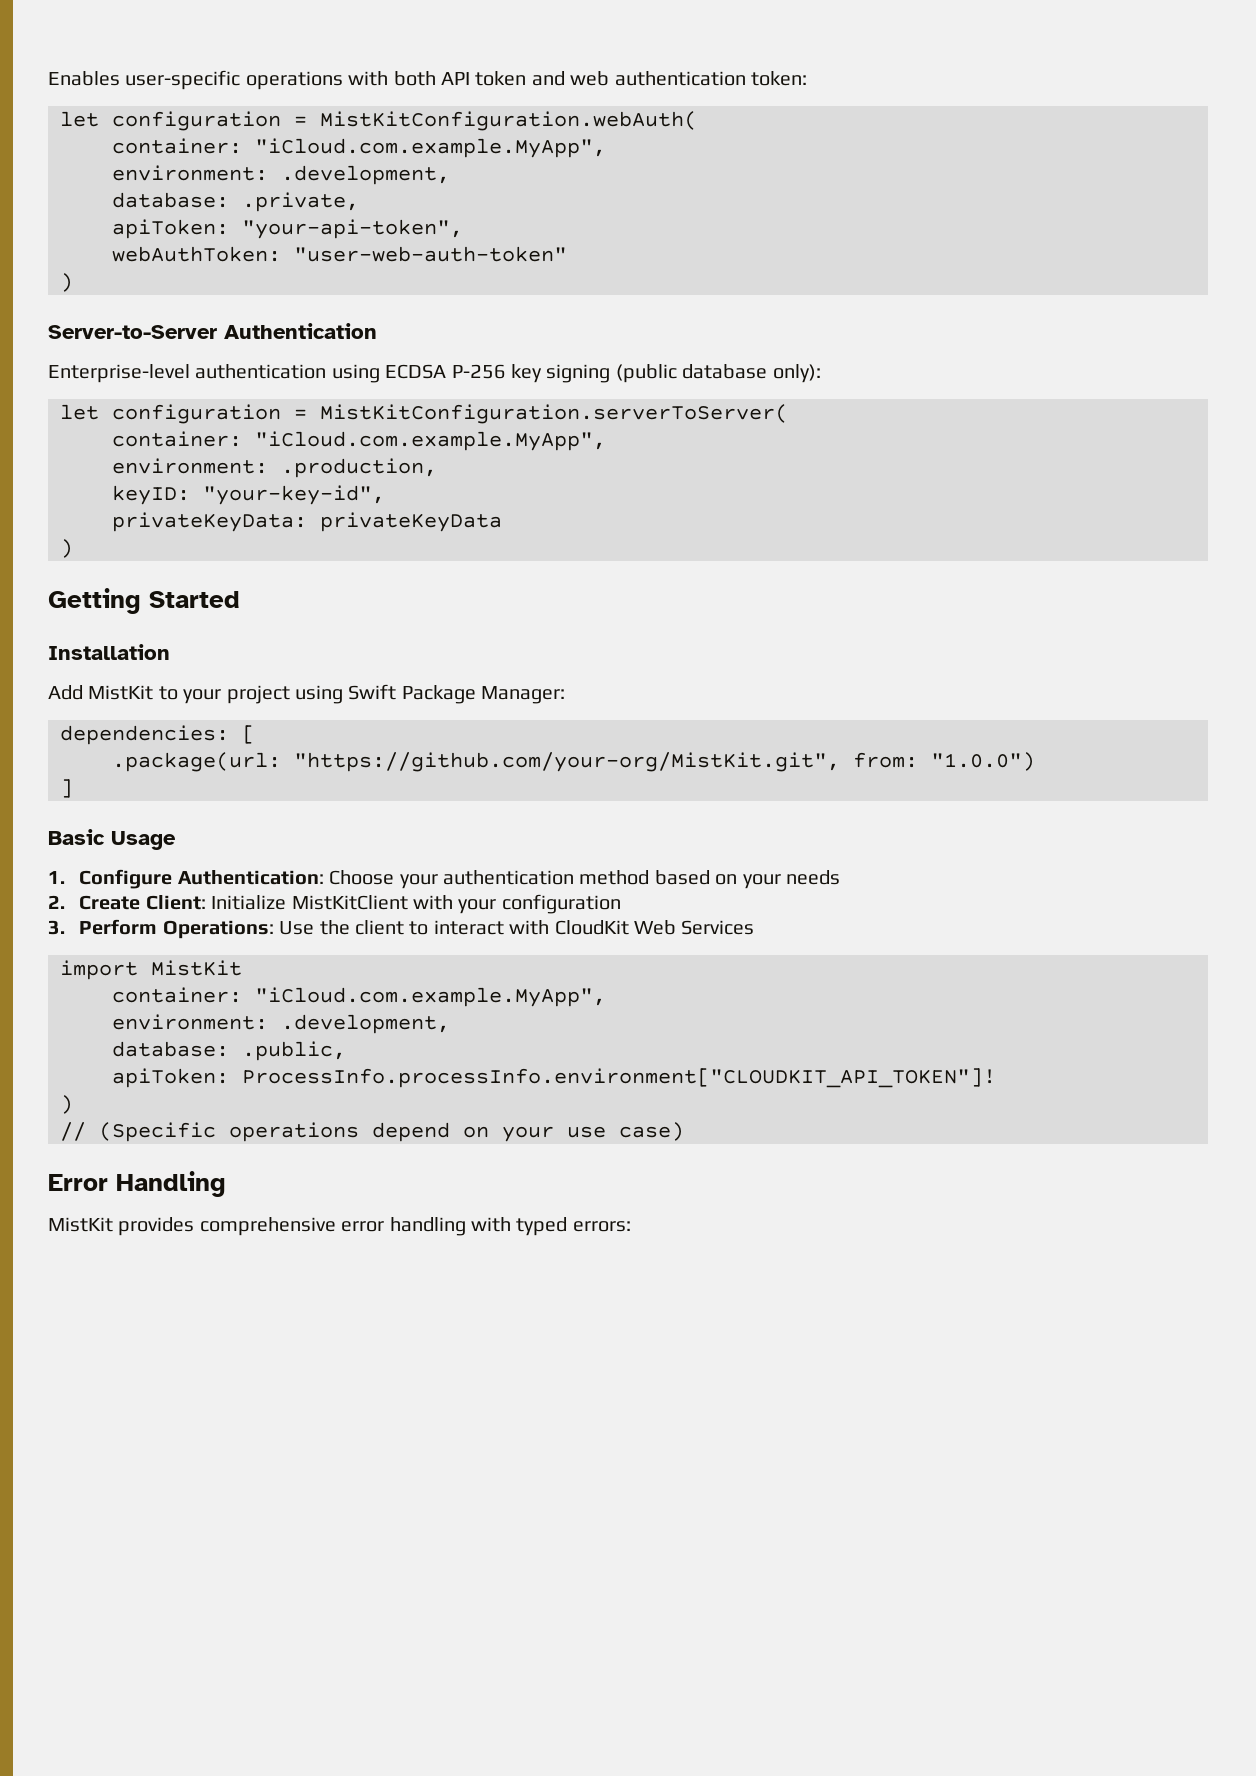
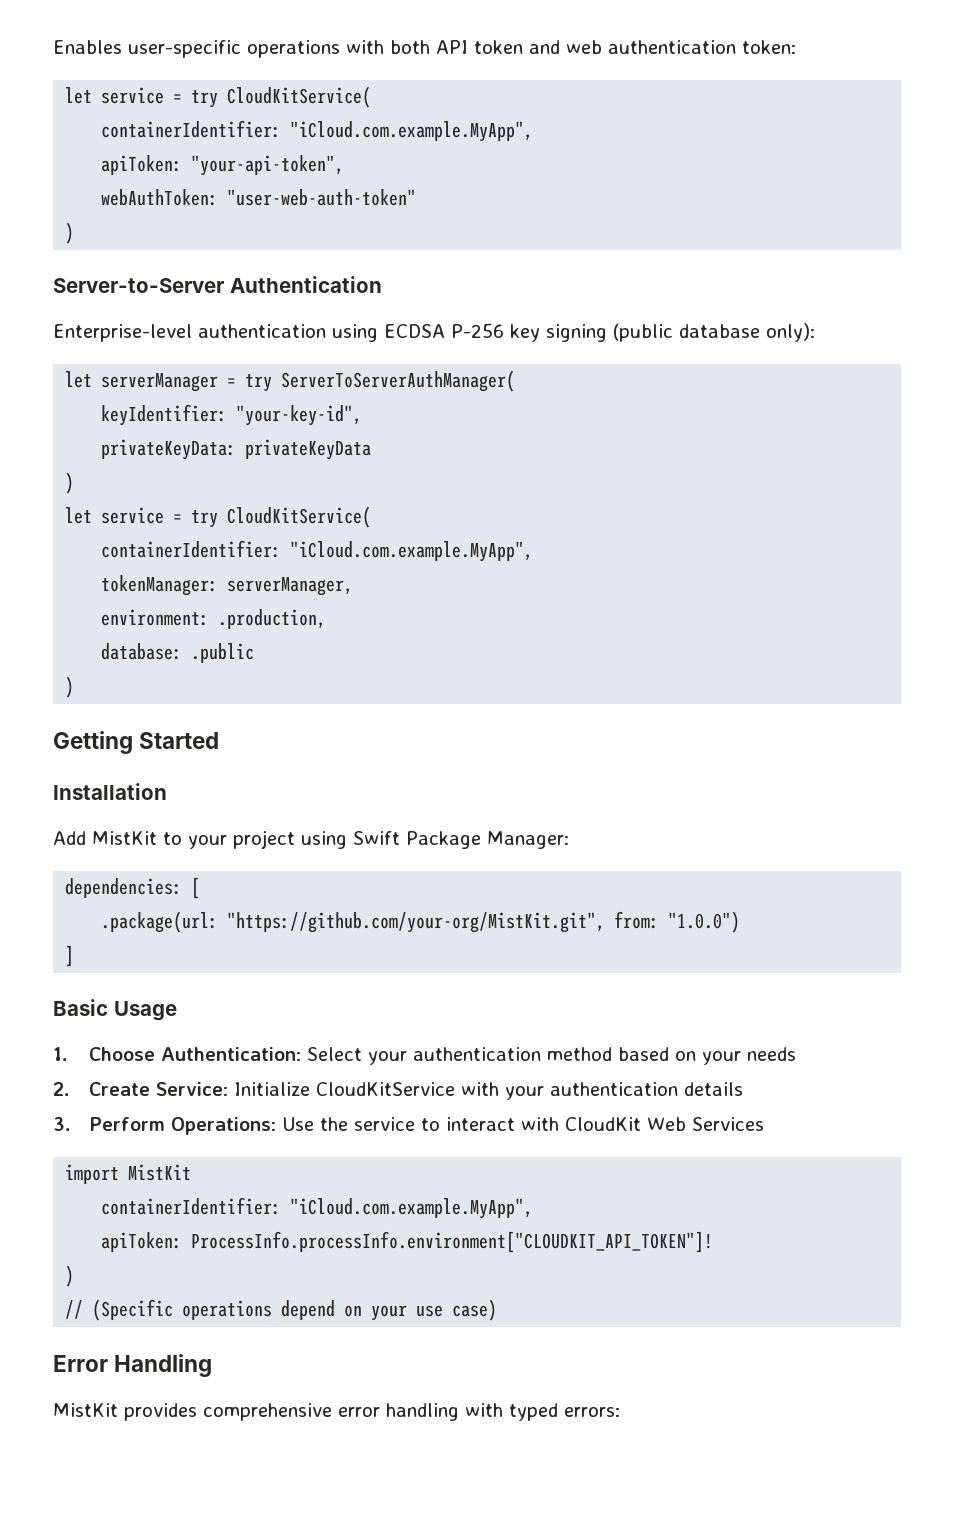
  Enables user-specific operations with both API token and web authentication token:
- let configuration = MistKitConfiguration.webAuth(
- container: "iCloud.com.example.MyApp",
- environment: .development,
- database: .private,
+ let service = try CloudKitService(
+ containerIdentifier: "iCloud.com.example.MyApp",
- let configuration = MistKitConfiguration.serverToServer(
- container: "iCloud.com.example.MyApp",
+ let serverManager = try ServerToServerAuthManager(
+ keyIdentifier: "your-key-id",
+ privateKeyData: privateKeyData
+ )
+ let service = try CloudKitService(
+ containerIdentifier: "iCloud.com.example.MyApp",
+ tokenManager: serverManager,
- keyID: "your-key-id",
- privateKeyData: privateKeyData
+ database: .public
- 1. Configure Authentication: Choose your authentication method based on your needs
+ 1. Choose Authentication: Select your authentication method based on your needs
- 2. Create Client: Initialize MistKitClient with your configuration
+ 2. Create Service: Initialize CloudKitService with your authentication details
- 3. Perform Operations: Use the client to interact with CloudKit Web Services
+ 3. Perform Operations: Use the service to interact with CloudKit Web Services
  import MistKit
- container: "iCloud.com.example.MyApp",
- environment: .development,
- database: .public,
+ containerIdentifier: "iCloud.com.example.MyApp",

